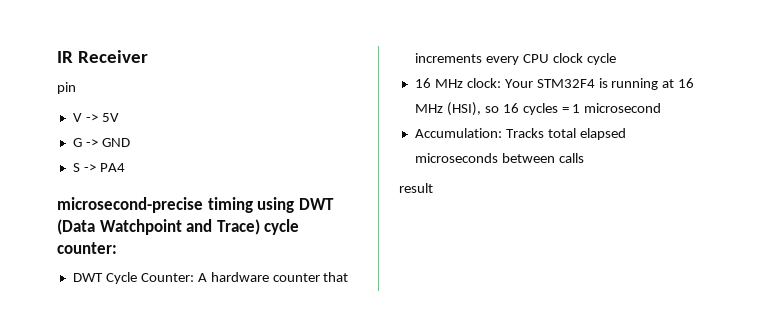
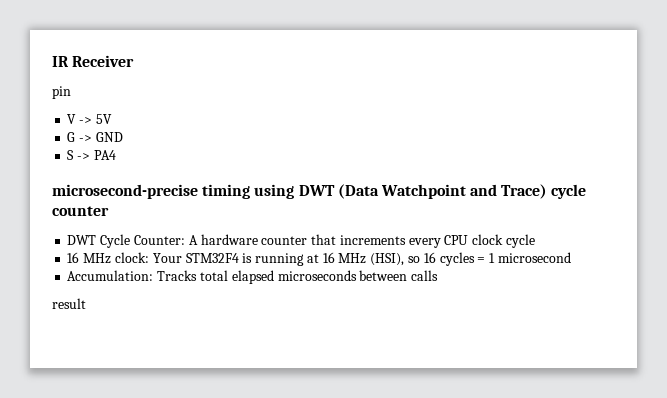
- microsecond-precise timing using DWT (Data Watchpoint and Trace) cycle counter:
+ microsecond-precise timing using DWT (Data Watchpoint and Trace) cycle counter

